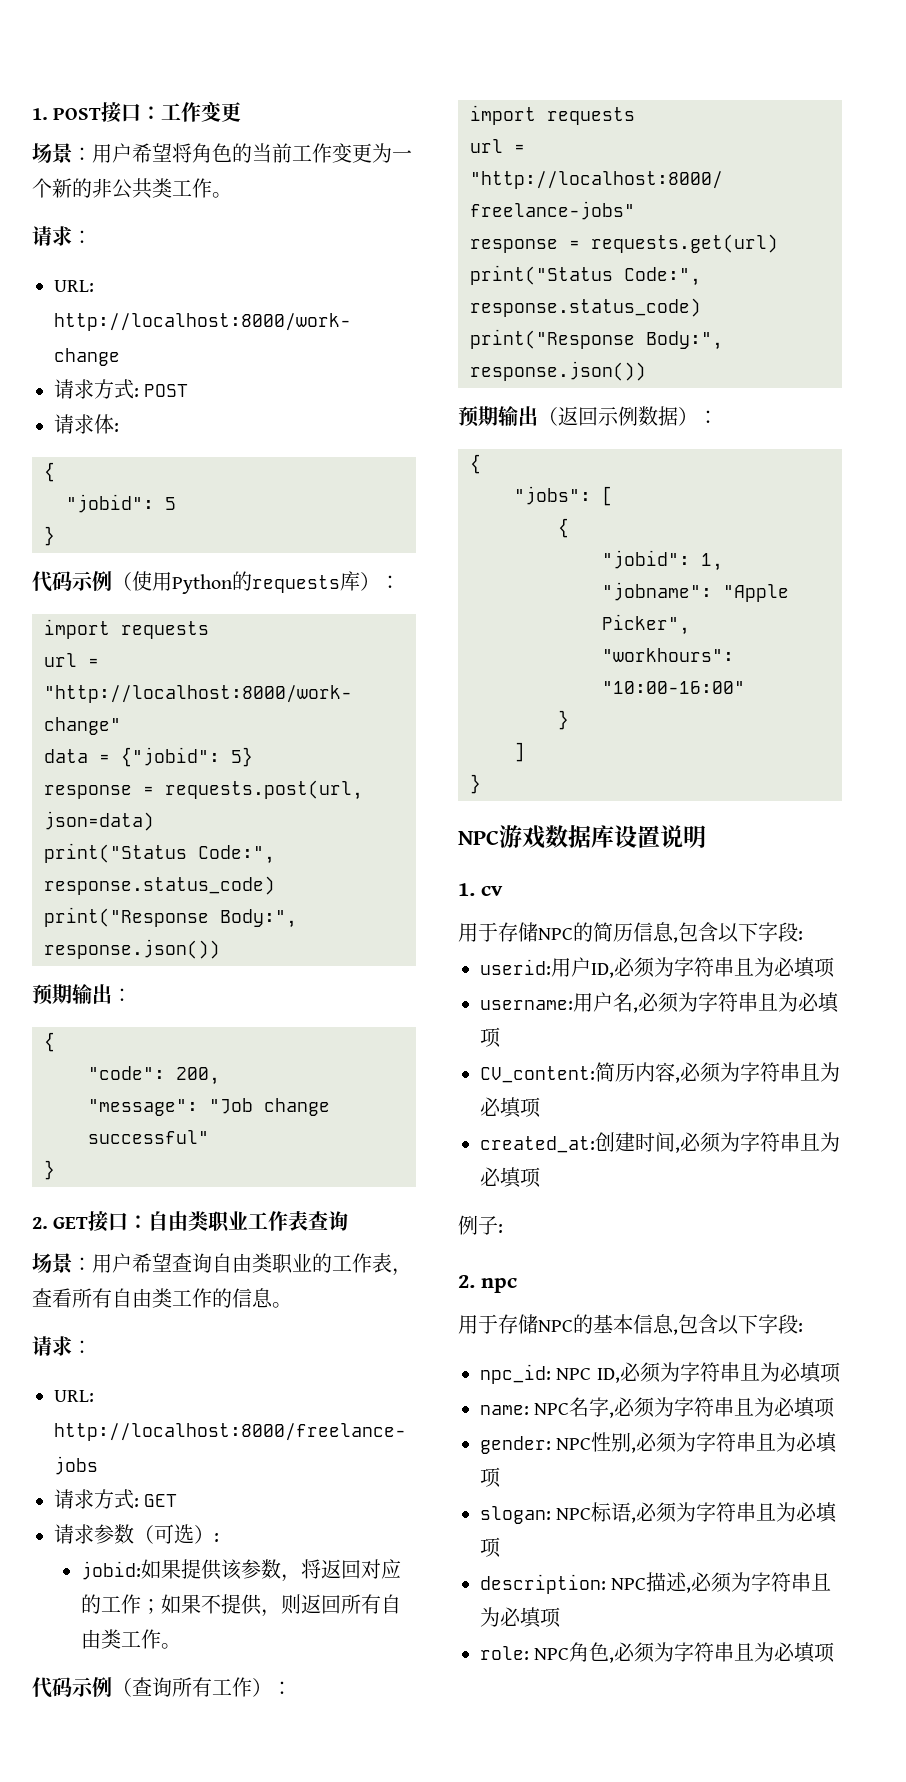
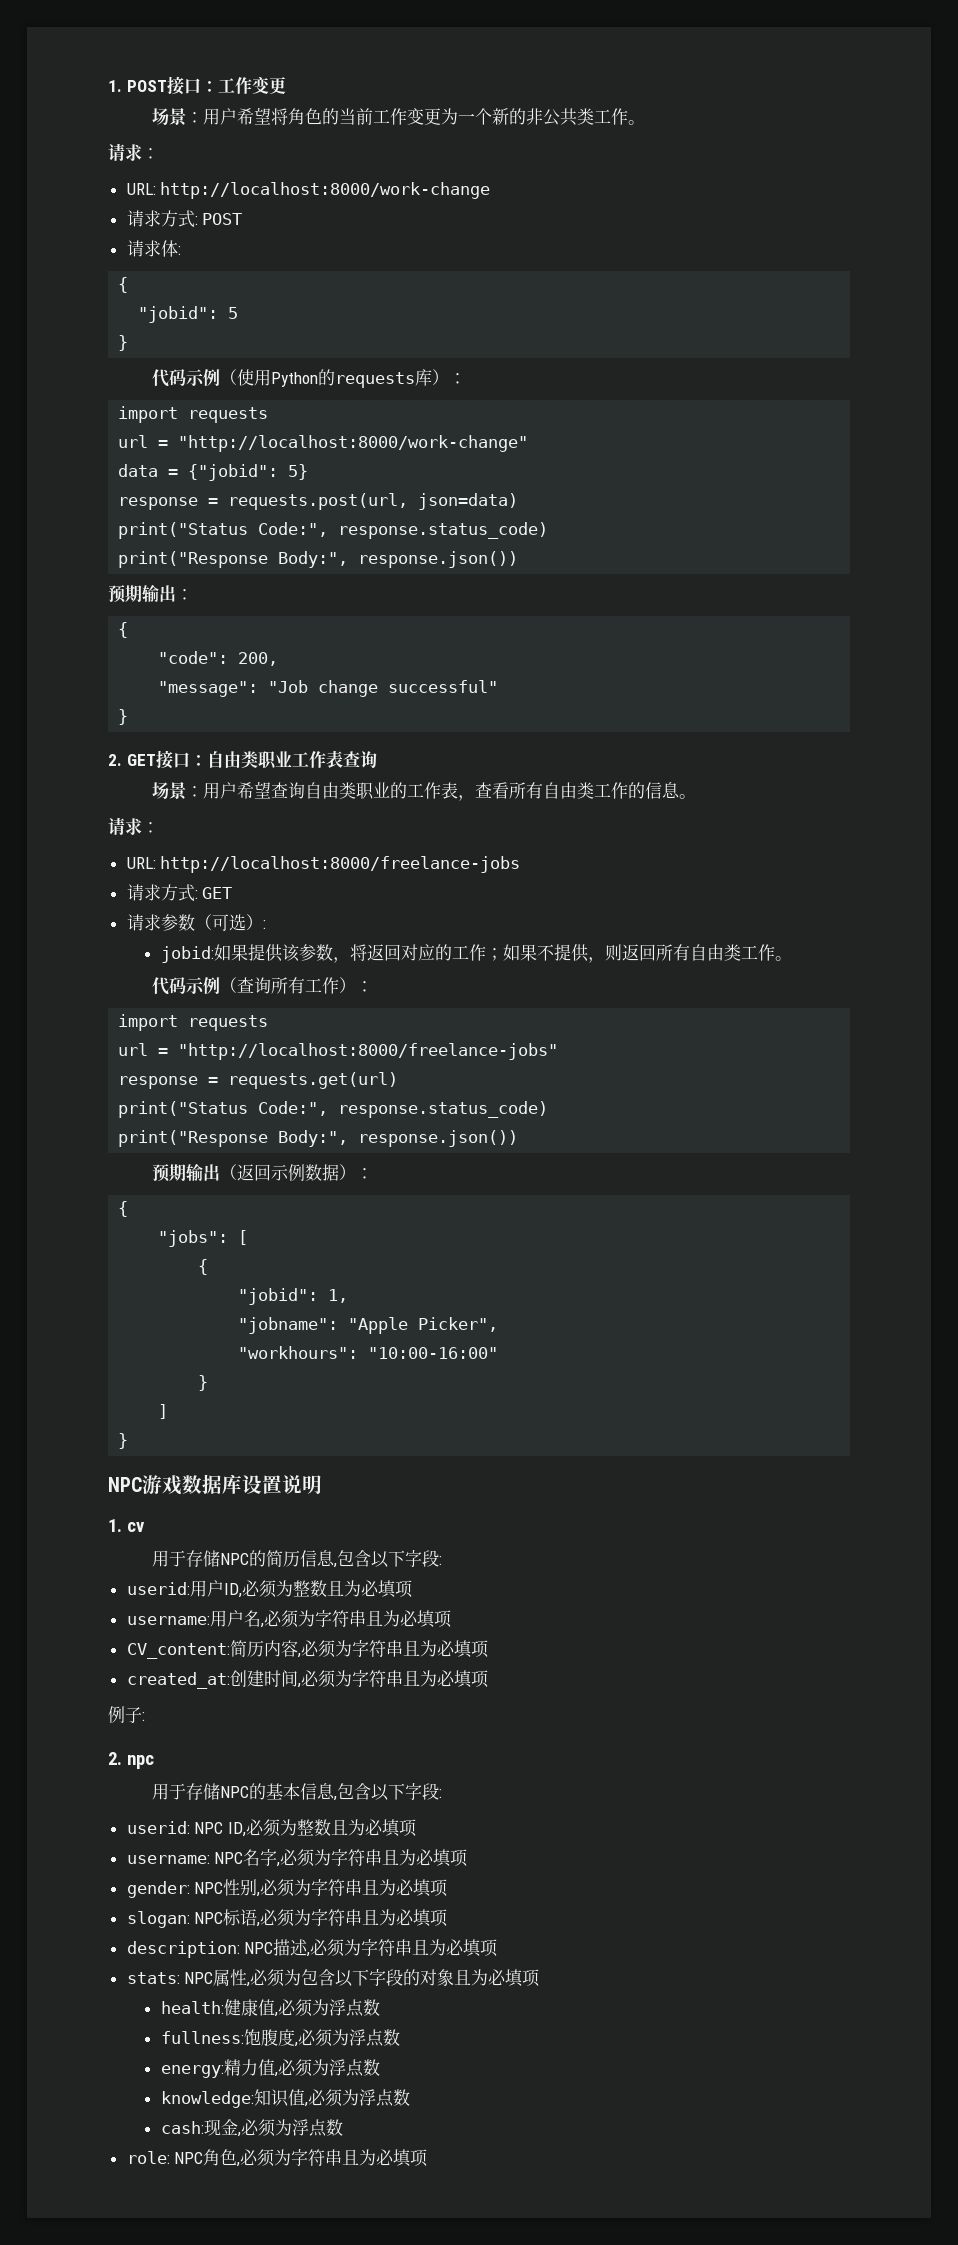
- userid:用户ID,必须为字符串且为必填项
+ userid:用户ID,必须为整数且为必填项
- npc_id: NPC ID,必须为字符串且为必填项
- name: NPC名字,必须为字符串且为必填项
+ userid: NPC ID,必须为整数且为必填项
+ username: NPC名字,必须为字符串且为必填项
+ stats: NPC属性,必须为包含以下字段的对象且为必填项
+ health:健康值,必须为浮点数
+ fullness:饱腹度,必须为浮点数
+ energy:精力值,必须为浮点数
+ knowledge:知识值,必须为浮点数
+ cash:现金,必须为浮点数

